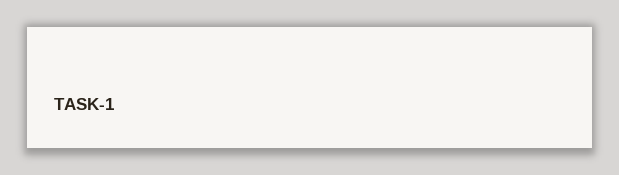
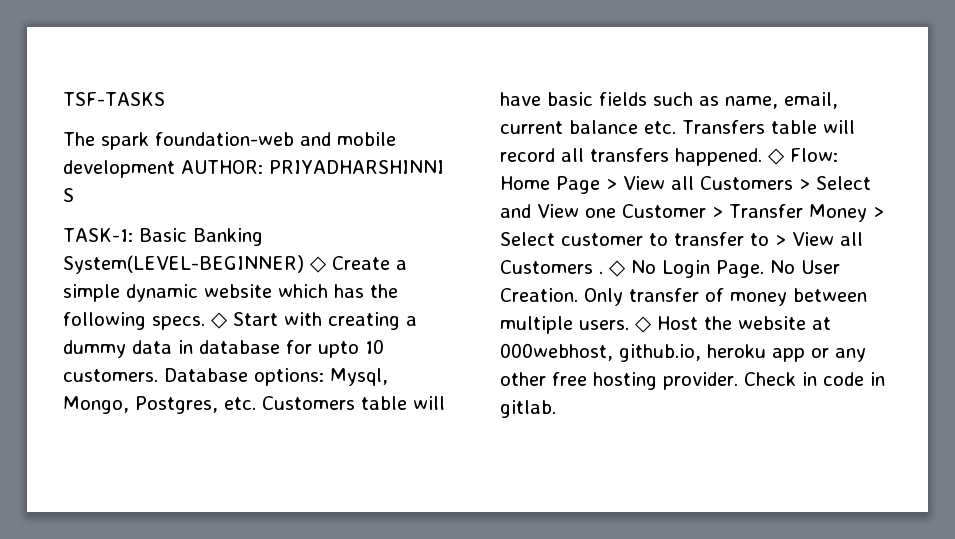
- TASK-1
+ TSF-TASKS
+ The spark foundation-web and mobile development AUTHOR: PRIYADHARSHINNI S
+ TASK-1: Basic Banking System(LEVEL-BEGINNER) ◇ Create a simple dynamic website which has the following specs. ◇ Start with creating a dummy data in database for upto 10 customers. Database options: Mysql, Mongo, Postgres, etc. Customers table will have basic fields such as name, email, current balance etc. Transfers table will record all transfers happened. ◇ Flow: Home Page > View all Customers > Select and View one Customer > Transfer Money > Select customer to transfer to > View all Customers . ◇ No Login Page. No User Creation. Only transfer of money between multiple users. ◇ Host the website at 000webhost, github.io, heroku app or any other free hosting provider. Check in code in gitlab.

